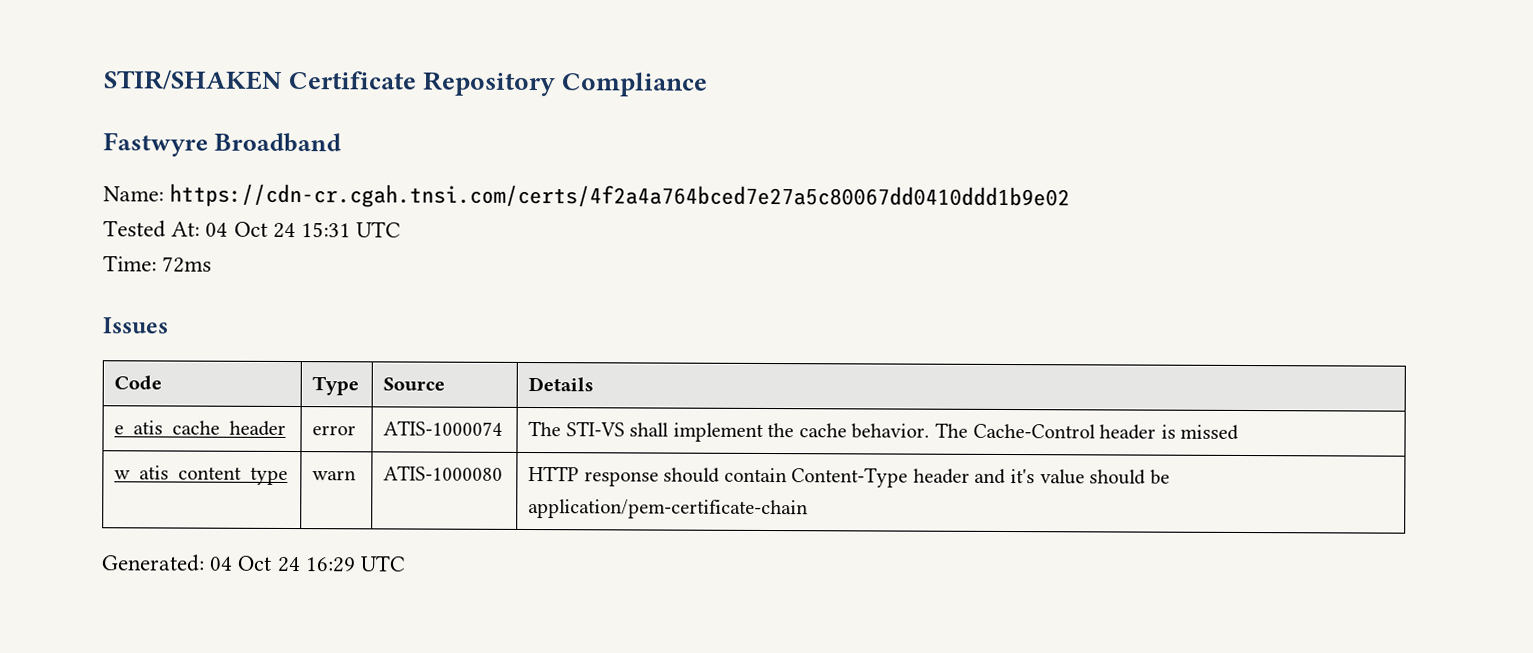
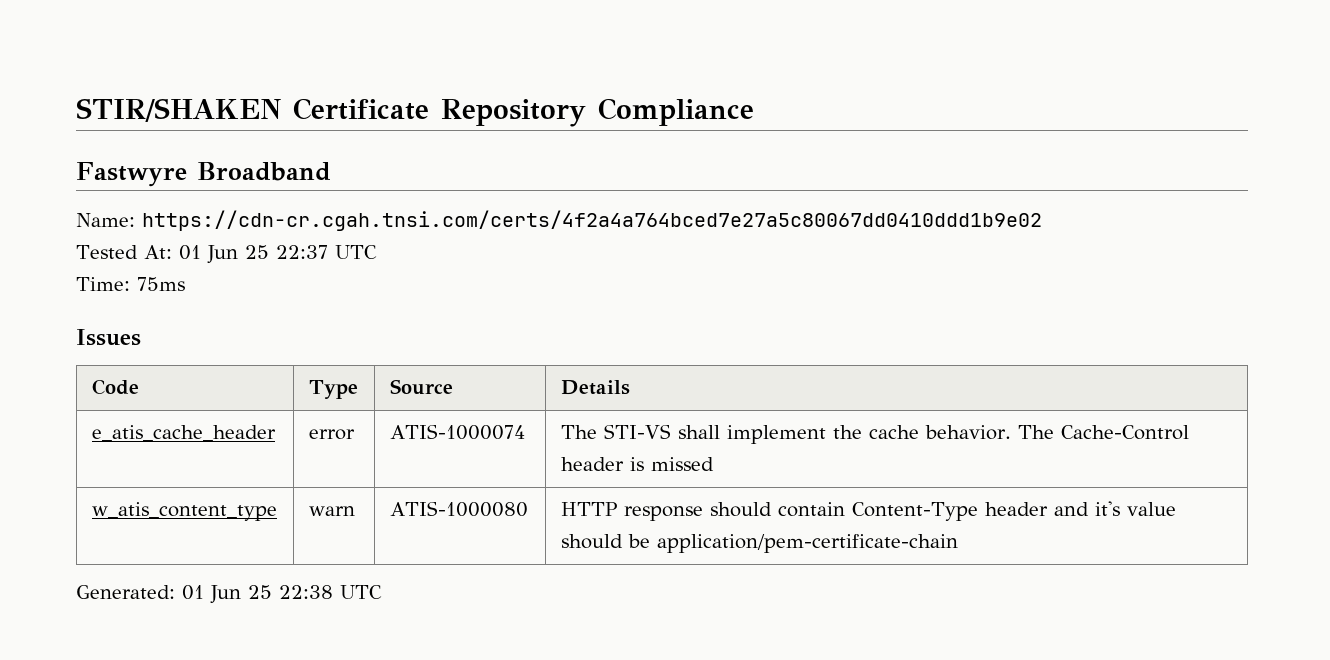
- Tested At: 04 Oct 24 15:31 UTC
+ Tested At: 01 Jun 25 22:37 UTC
- Time: 72ms
+ Time: 75ms
- Generated: 04 Oct 24 16:29 UTC
+ Generated: 01 Jun 25 22:38 UTC

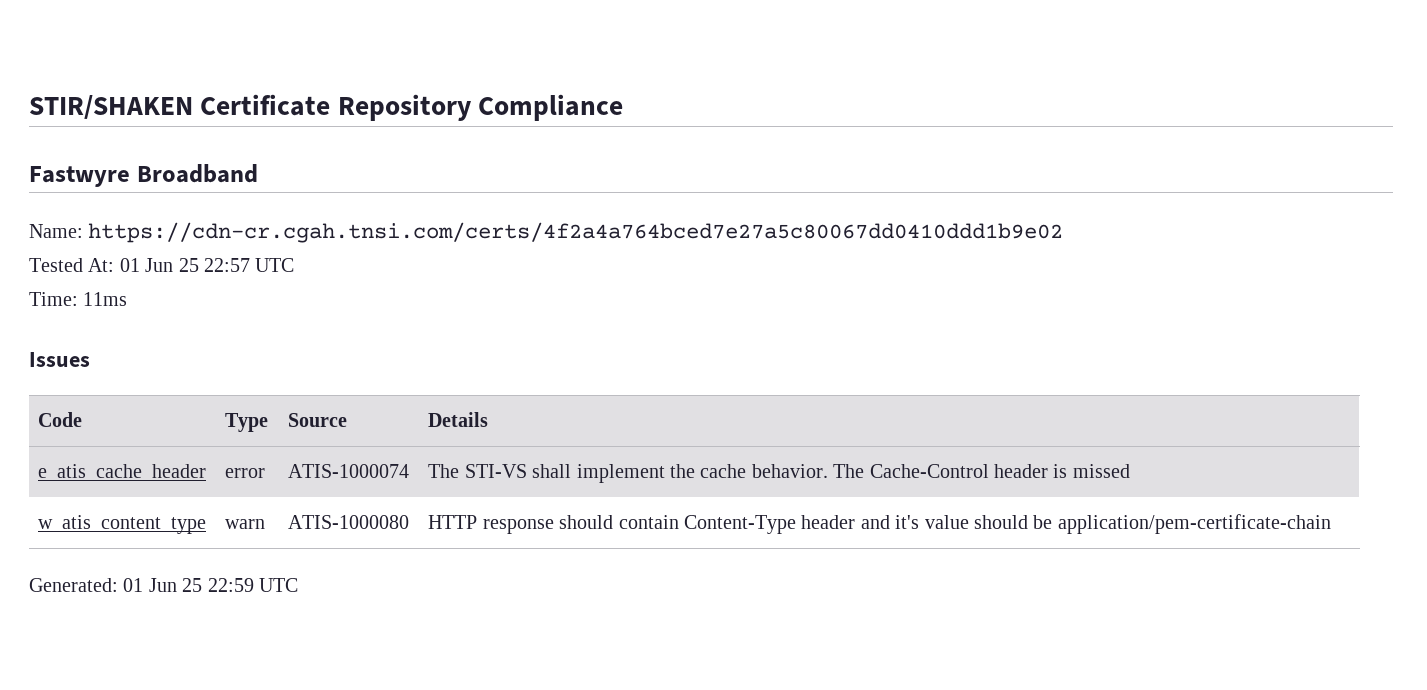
- Tested At: 01 Jun 25 22:37 UTC
+ Tested At: 01 Jun 25 22:57 UTC
- Time: 75ms
+ Time: 11ms
- Generated: 01 Jun 25 22:38 UTC
+ Generated: 01 Jun 25 22:59 UTC

